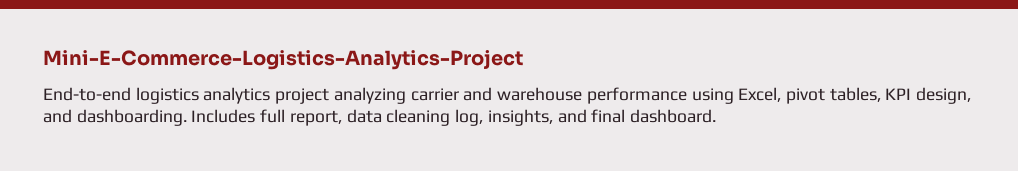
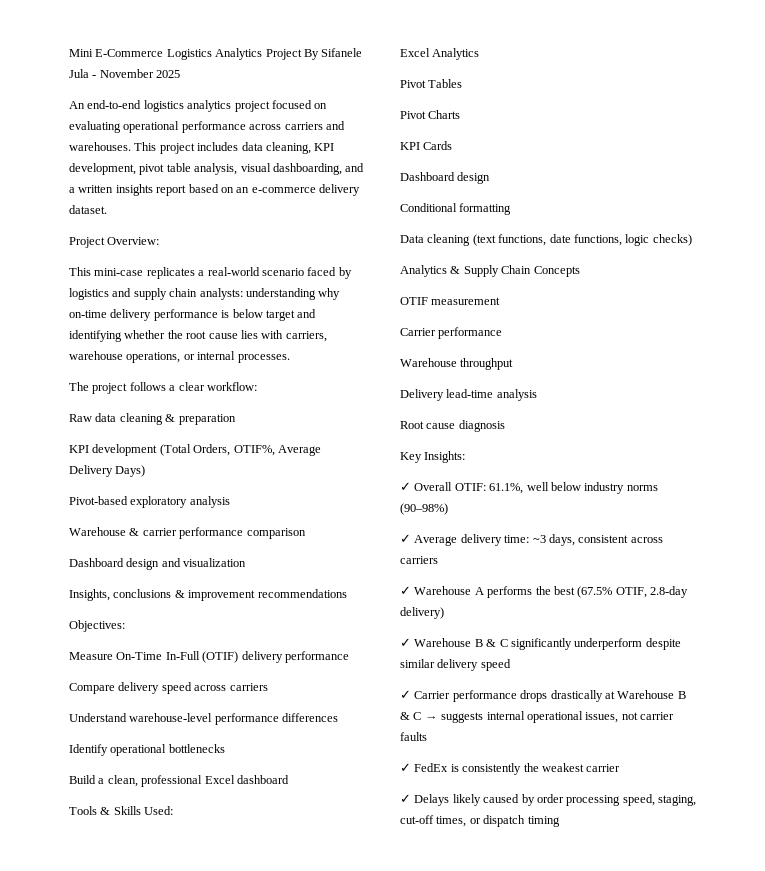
- Mini-E-Commerce-Logistics-Analytics-Project
- End-to-end logistics analytics project analyzing carrier and warehouse performance using Excel, pivot tables, KPI design, and dashboarding. Includes full report, data cleaning log, insights, and final dashboard.
+ Mini E-Commerce Logistics Analytics Project By Sifanele Jula - November 2025
+ An end-to-end logistics analytics project focused on evaluating operational performance across carriers and warehouses. This project includes data cleaning, KPI development, pivot table analysis, visual dashboarding, and a written insights report based on an e-commerce delivery dataset.
+ Project Overview:
+ This mini-case replicates a real-world scenario faced by logistics and supply chain analysts: understanding why on-time delivery performance is below target and identifying whether the root cause lies with carriers, warehouse operations, or internal processes.
+ The project follows a clear workflow:
+ Raw data cleaning & preparation
+ KPI development (Total Orders, OTIF%, Average Delivery Days)
+ Pivot-based exploratory analysis
+ Warehouse & carrier performance comparison
+ Dashboard design and visualization
+ Insights, conclusions & improvement recommendations
+ Objectives:
+ Measure On-Time In-Full (OTIF) delivery performance
+ Compare delivery speed across carriers
+ Understand warehouse-level performance differences
+ Identify operational bottlenecks
+ Build a clean, professional Excel dashboard
+ Tools & Skills Used:
+ Excel Analytics
+ Pivot Tables
+ Pivot Charts
+ KPI Cards
+ Dashboard design
+ Conditional formatting
+ Data cleaning (text functions, date functions, logic checks)
+ Analytics & Supply Chain Concepts
+ OTIF measurement
+ Carrier performance
+ Warehouse throughput
+ Delivery lead-time analysis
+ Root cause diagnosis
+ Key Insights:
+ ✓ Overall OTIF: 61.1%, well below industry norms (90–98%)
+ ✓ Average delivery time: ~3 days, consistent across carriers
+ ✓ Warehouse A performs the best (67.5% OTIF, 2.8-day delivery)
+ ✓ Warehouse B & C significantly underperform despite similar delivery speed
+ ✓ Carrier performance drops drastically at Warehouse B & C → suggests internal operational issues, not carrier faults
+ ✓ FedEx is consistently the weakest carrier
+ ✓ Delays likely caused by order processing speed, staging, cut-off times, or dispatch timing

